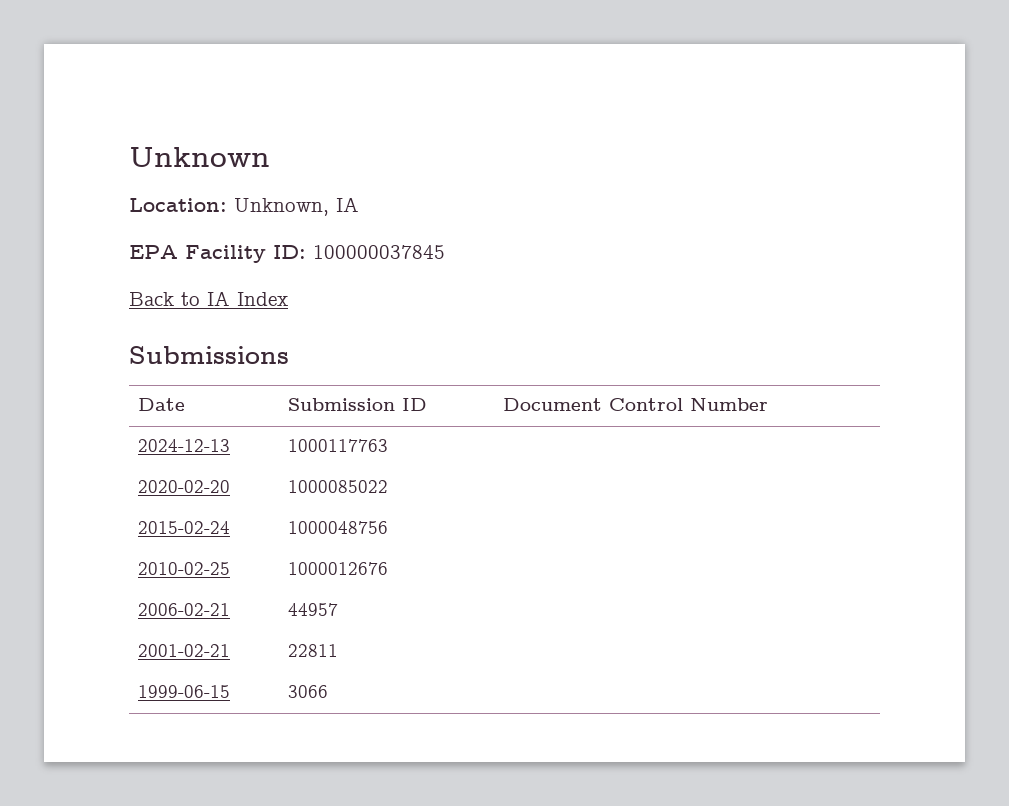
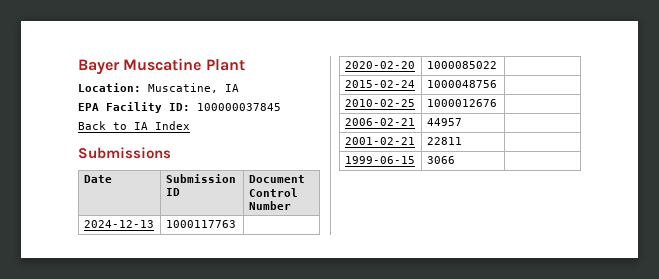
- Unknown
+ Bayer Muscatine Plant
- Location: Unknown, IA
+ Location: Muscatine, IA

